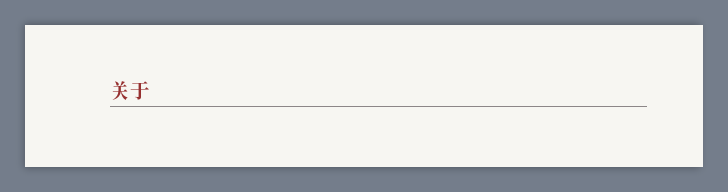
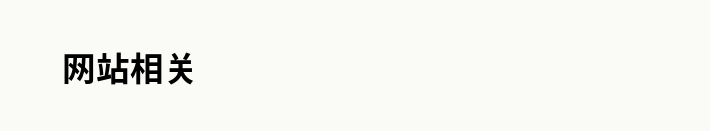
- 关于
+ 网站相关

